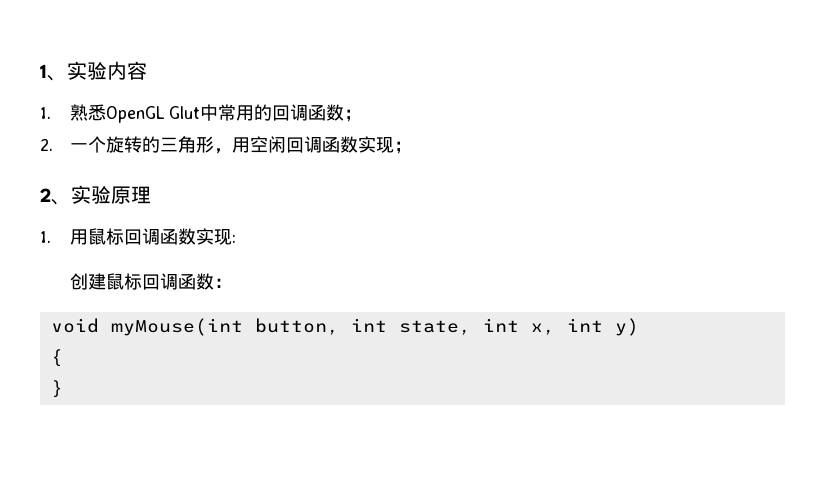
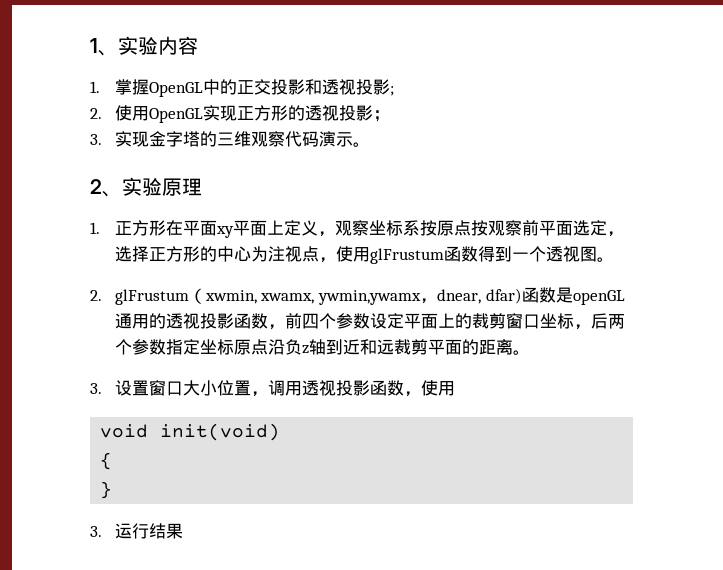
- 1.熟悉OpenGL Glut中常用的回调函数；
- 2.一个旋转的三角形，用空闲回调函数实现；
+ 1.掌握OpenGL中的正交投影和透视投影;
+ 2.使用OpenGL实现正方形的透视投影；
+ 3.实现金字塔的三维观察代码演示。
- 1.用鼠标回调函数实现:
- 创建鼠标回调函数：
- void myMouse(int button, int state, int x, int y)
+ 1.正方形在平面xy平面上定义，观察坐标系按原点按观察前平面选定，选择正方形的中心为注视点，使用glFrustum函数得到一个透视图。
+ 2. glFrustum（xwmin, xwamx, ywmin,ywamx，dnear, dfar)函数是openGL通用的透视投影函数，前四个参数设定平面上的裁剪窗口坐标，后两个参数指定坐标原点沿负z轴到近和远裁剪平面的距离。
+ 3.设置窗口大小位置，调用透视投影函数，使用
+ void init(void)
+ 3.运行结果

